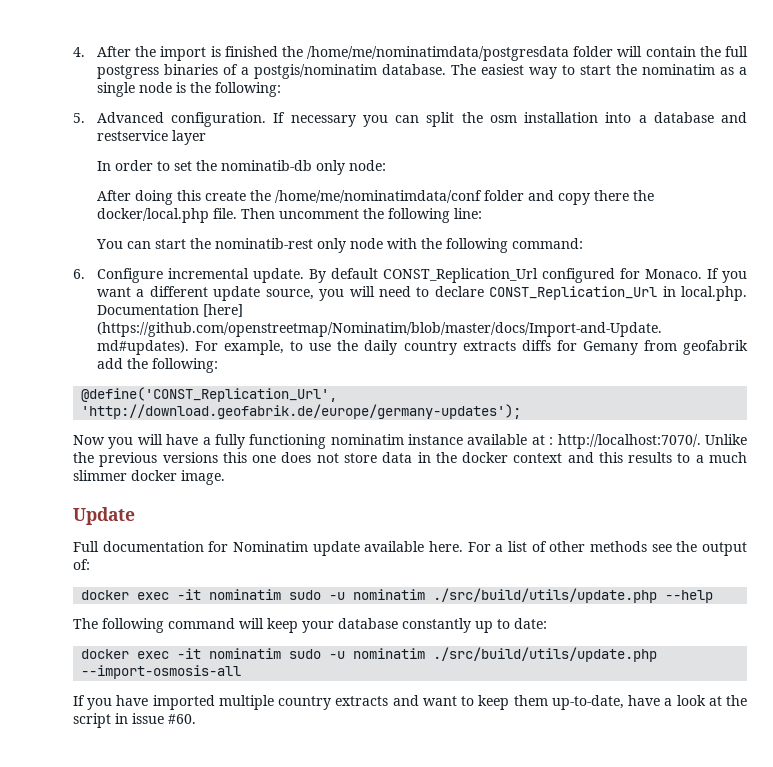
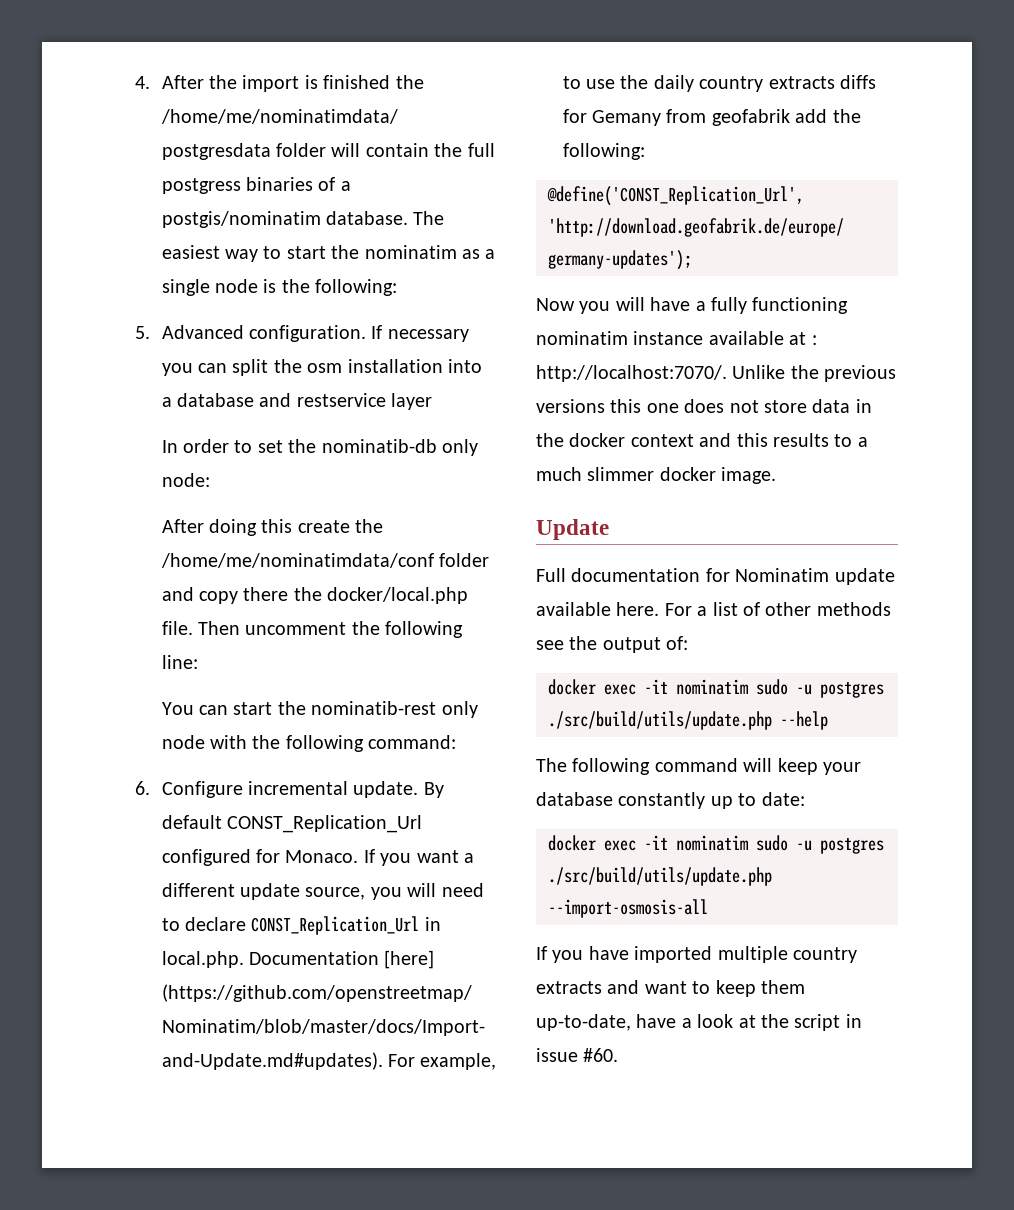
- docker exec -it nominatim sudo -u nominatim ./src/build/utils/update.php --help
+ docker exec -it nominatim sudo -u postgres ./src/build/utils/update.php --help
- docker exec -it nominatim sudo -u nominatim ./src/build/utils/update.php --import-osmosis-all
+ docker exec -it nominatim sudo -u postgres ./src/build/utils/update.php --import-osmosis-all

